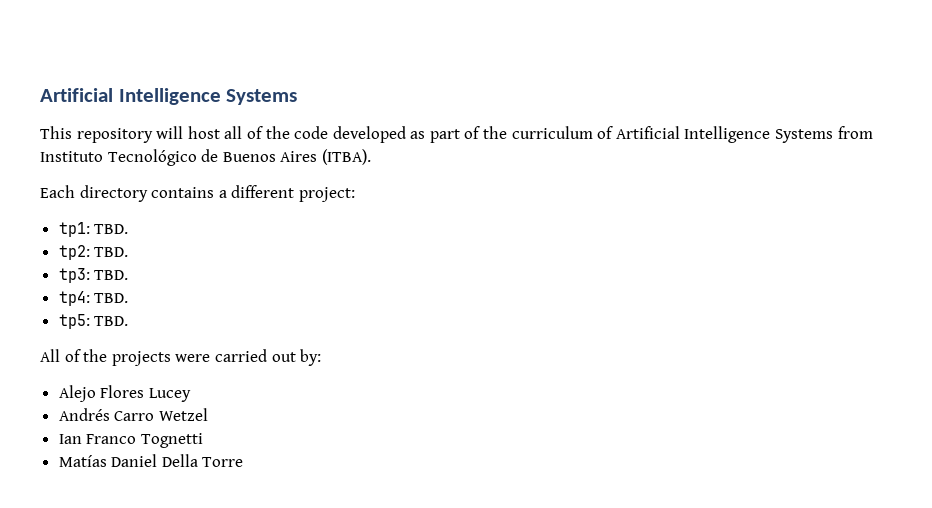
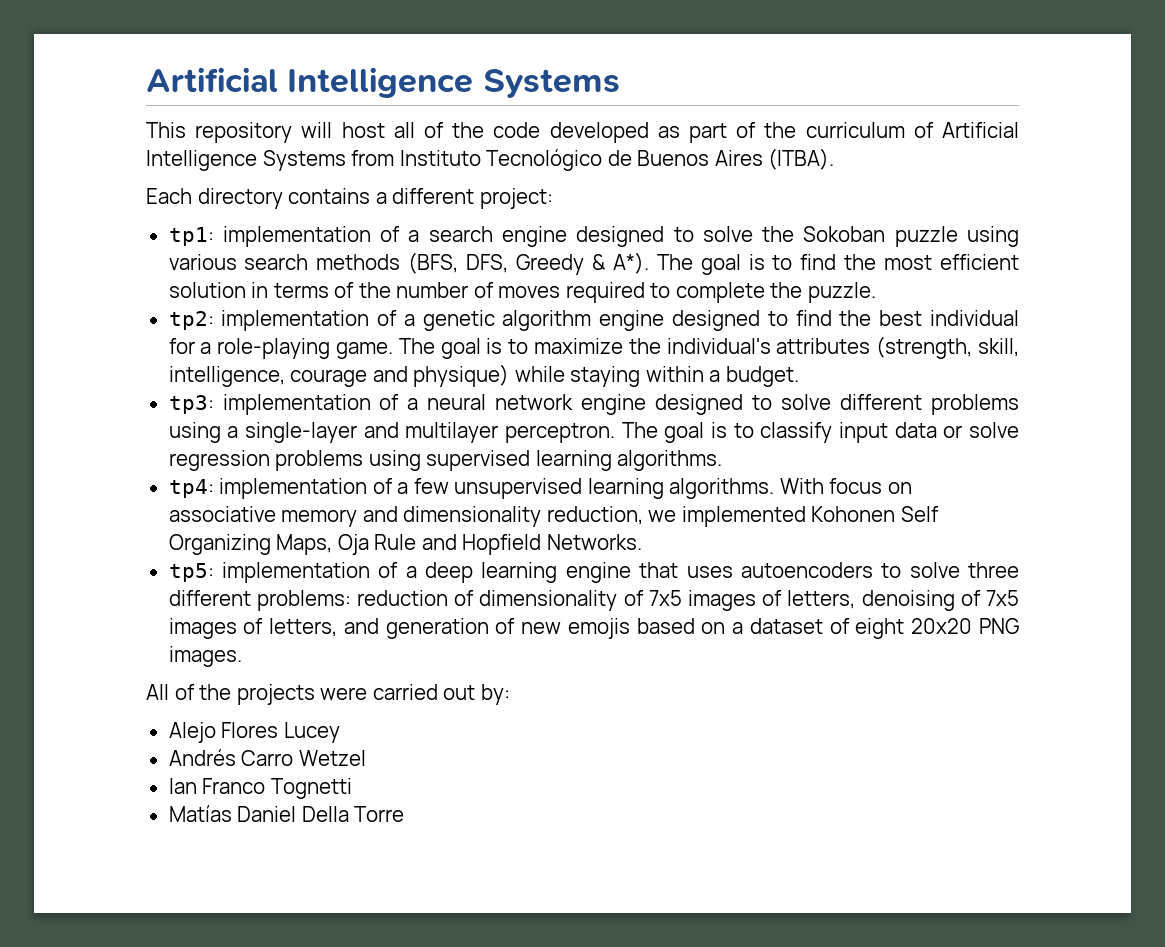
- tp1: TBD.
- tp2: TBD.
- tp3: TBD.
- tp4: TBD.
- tp5: TBD.
+ tp1: implementation of a search engine designed to solve the Sokoban puzzle using various search methods (BFS, DFS, Greedy & A*). The goal is to find the most efficient solution in terms of the number of moves required to complete the puzzle.
+ tp2: implementation of a genetic algorithm engine designed to find the best individual for a role-playing game. The goal is to maximize the individual's attributes (strength, skill, intelligence, courage and physique) while staying within a budget.
+ tp3: implementation of a neural network engine designed to solve different problems using a single-layer and multilayer perceptron. The goal is to classify input data or solve regression problems using supervised learning algorithms.
+ tp4: implementation of a few unsupervised learning algorithms. With focus on associative memory and dimensionality reduction, we implemented Kohonen Self Organizing Maps, Oja Rule and Hopfield Networks.
+ tp5: implementation of a deep learning engine that uses autoencoders to solve three different problems: reduction of dimensionality of 7x5 images of letters, denoising of 7x5 images of letters, and generation of new emojis based on a dataset of eight 20x20 PNG images.

